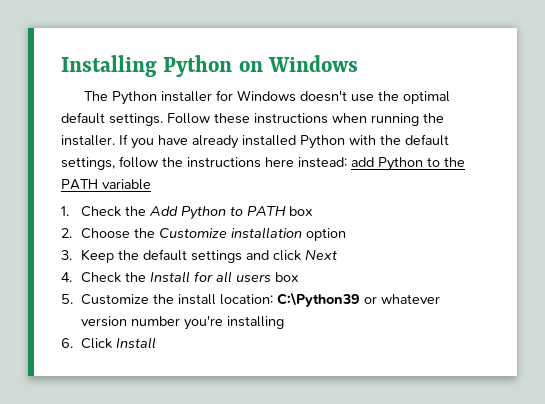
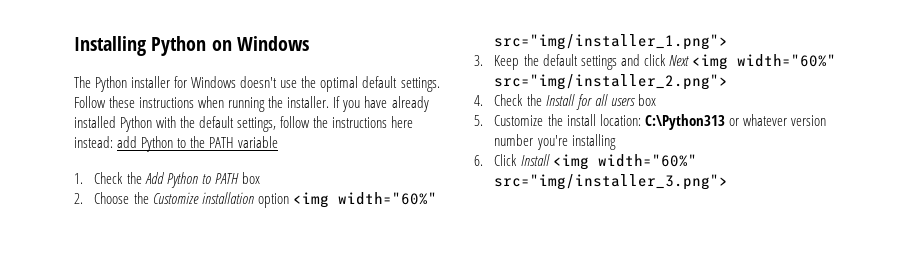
- 2. Choose the Customize installation option
+ 2. Choose the Customize installation option <img width="60%" src="img/installer_1.png">
- 3. Keep the default settings and click Next
+ 3. Keep the default settings and click Next <img width="60%" src="img/installer_2.png">
- 5. Customize the install location: C:\Python39 or whatever version number you're installing
+ 5. Customize the install location: C:\Python313 or whatever version number you're installing
- 6. Click Install
+ 6. Click Install <img width="60%" src="img/installer_3.png">

